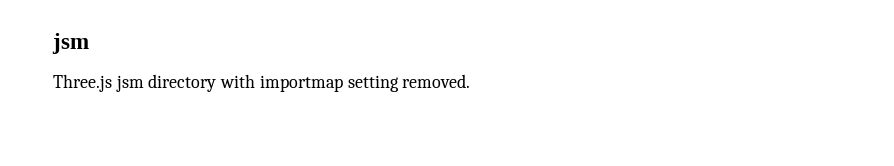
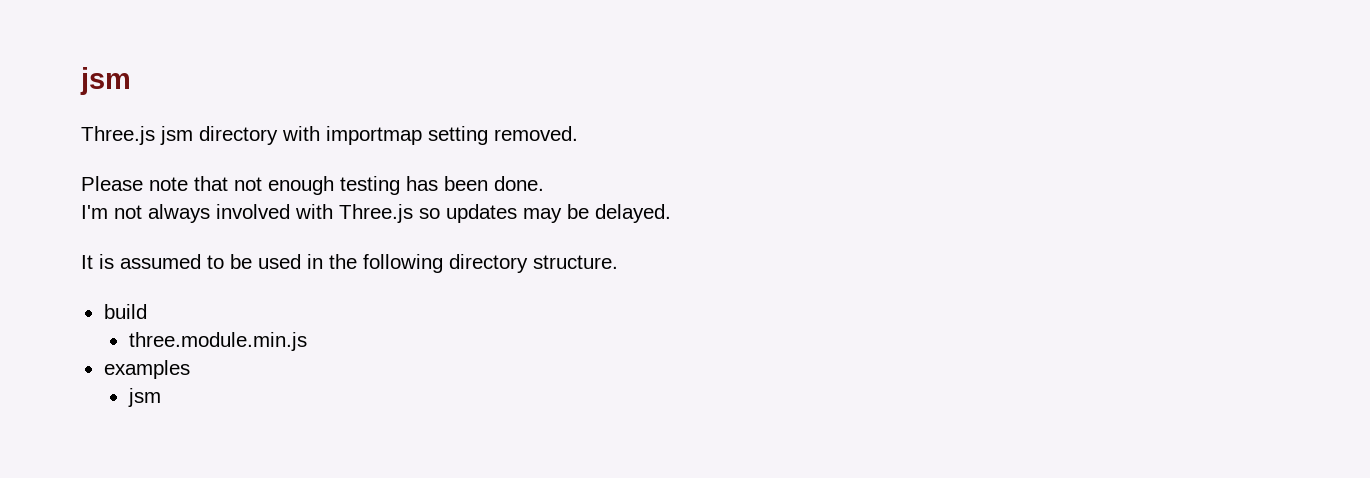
+ Please note that not enough testing has been done.
+ I'm not always involved with Three.js so updates may be delayed.
+ It is assumed to be used in the following directory structure.
+ build
+ three.module.min.js
+ examples
+ jsm

